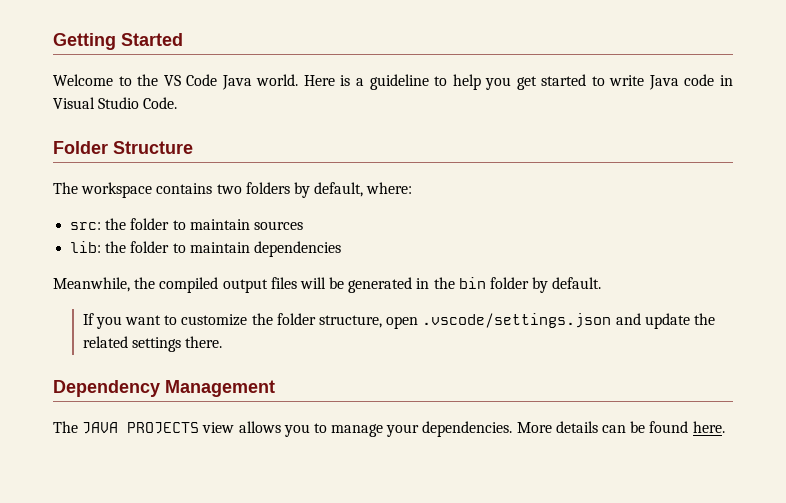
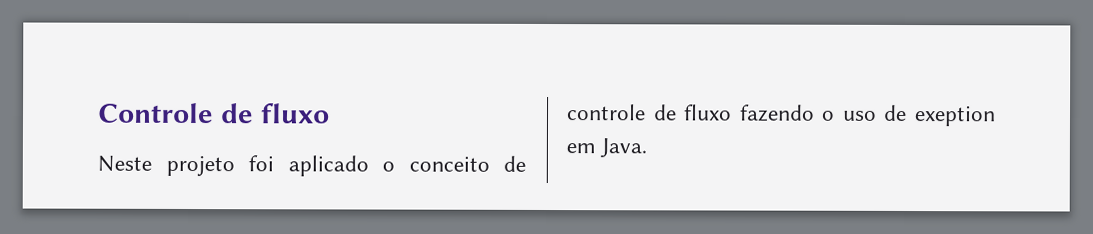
- Getting Started
- Welcome to the VS Code Java world. Here is a guideline to help you get started to write Java code in Visual Studio Code.
- Folder Structure
- The workspace contains two folders by default, where:
- src: the folder to maintain sources
- lib: the folder to maintain dependencies
- Meanwhile, the compiled output files will be generated in the bin folder by default.
- If you want to customize the folder structure, open .vscode/settings.json and update the related settings there.
- Dependency Management
- The JAVA PROJECTS view allows you to manage your dependencies. More details can be found here.
+ Controle de fluxo
+ Neste projeto foi aplicado o conceito de controle de fluxo fazendo o uso de exeption em Java.

